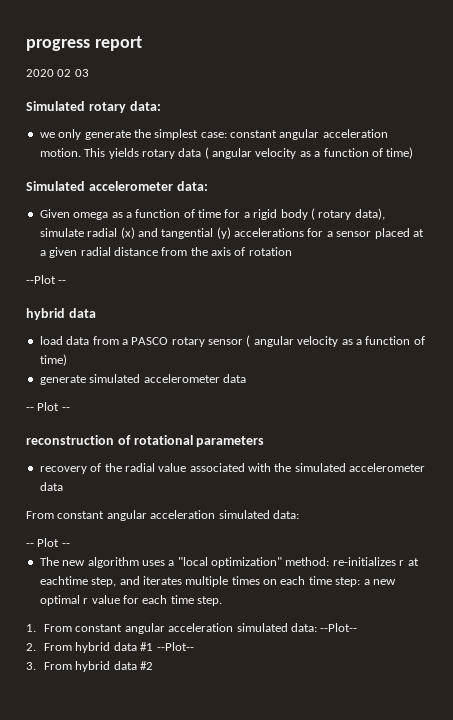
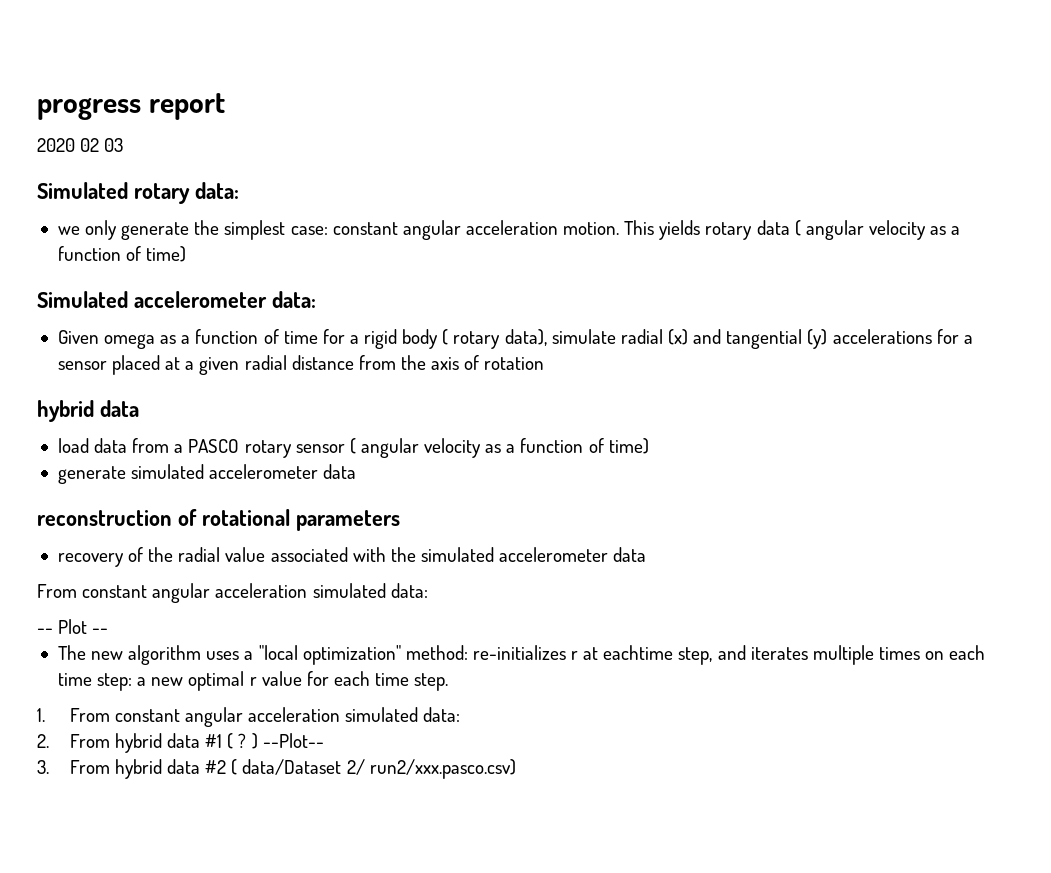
- --Plot --
  generate simulated accelerometer data
- -- Plot --
- 1. From constant angular acceleration simulated data: --Plot--
+ 1. From constant angular acceleration simulated data:
- 2. From hybrid data #1 --Plot--
+ 2. From hybrid data #1 ( ? ) --Plot--
- 3. From hybrid data #2
+ 3. From hybrid data #2 ( data/Dataset 2/ run2/xxx.pasco.csv)

